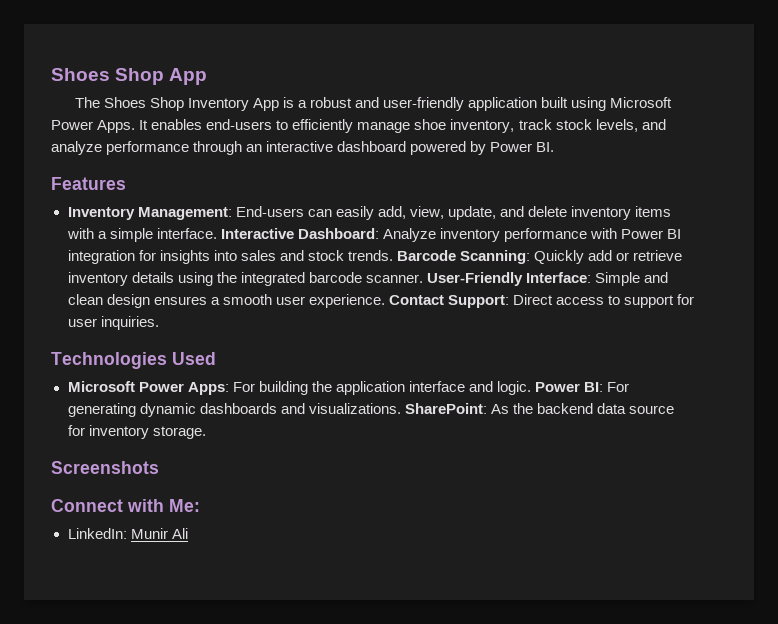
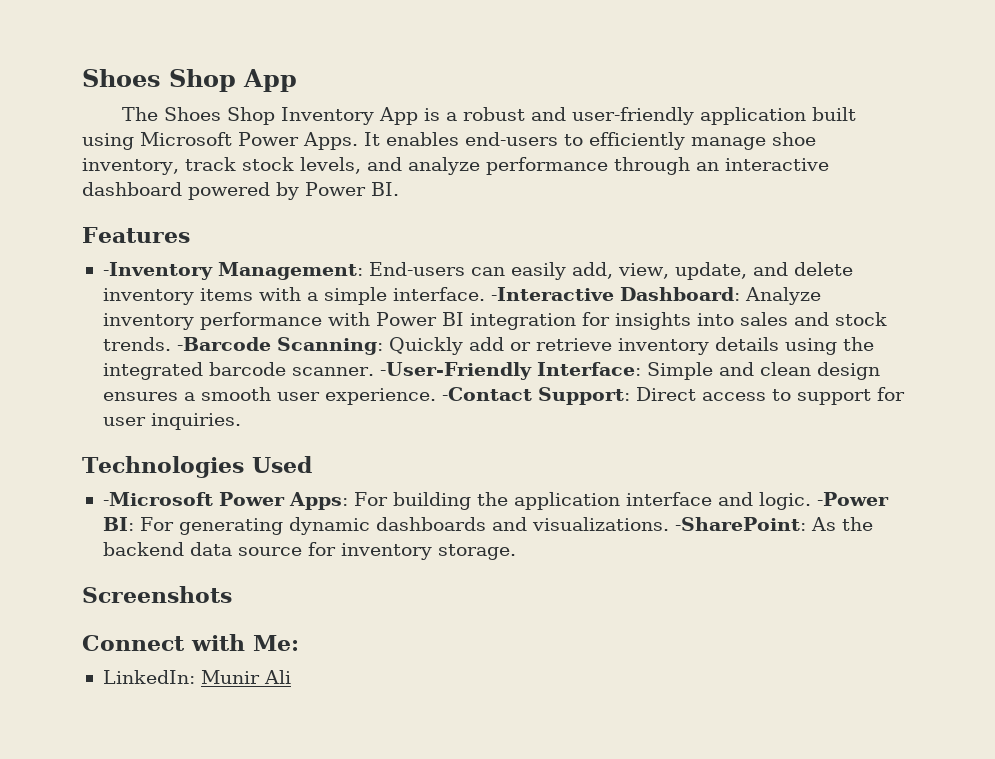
- Inventory Management: End-users can easily add, view, update, and delete inventory items with a simple interface.
+ -Inventory Management: End-users can easily add, view, update, and delete inventory items with a simple interface.
- Interactive Dashboard: Analyze inventory performance with Power BI integration for insights into sales and stock trends.
+ -Interactive Dashboard: Analyze inventory performance with Power BI integration for insights into sales and stock trends.
- Barcode Scanning: Quickly add or retrieve inventory details using the integrated barcode scanner.
+ -Barcode Scanning: Quickly add or retrieve inventory details using the integrated barcode scanner.
- User-Friendly Interface: Simple and clean design ensures a smooth user experience.
+ -User-Friendly Interface: Simple and clean design ensures a smooth user experience.
- Contact Support: Direct access to support for user inquiries.
+ -Contact Support: Direct access to support for user inquiries.
- Microsoft Power Apps: For building the application interface and logic.
+ -Microsoft Power Apps: For building the application interface and logic.
- Power BI: For generating dynamic dashboards and visualizations.
+ -Power BI: For generating dynamic dashboards and visualizations.
- SharePoint: As the backend data source for inventory storage.
+ -SharePoint: As the backend data source for inventory storage.

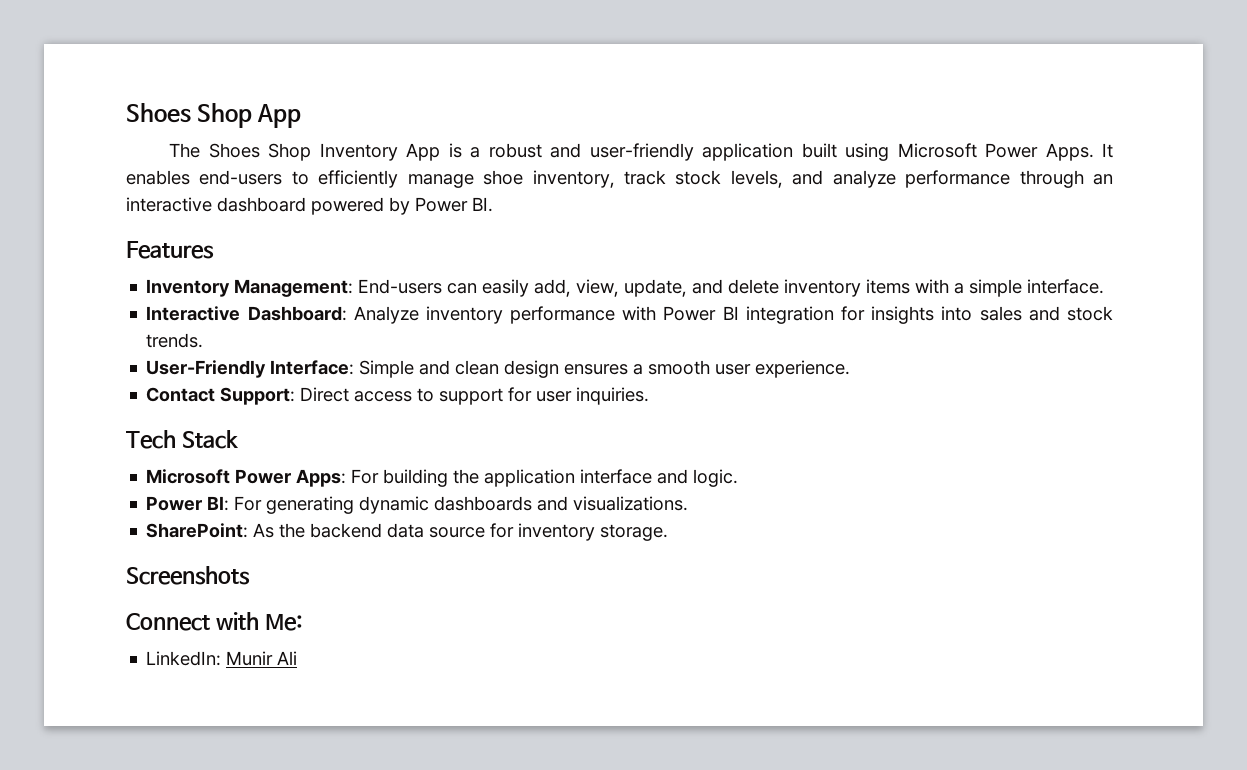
- -Inventory Management: End-users can easily add, view, update, and delete inventory items with a simple interface. -Interactive Dashboard: Analyze inventory performance with Power BI integration for insights into sales and stock trends. -Barcode Scanning: Quickly add or retrieve inventory details using the integrated barcode scanner. -User-Friendly Interface: Simple and clean design ensures a smooth user experience. -Contact Support: Direct access to support for user inquiries.
+ Inventory Management: End-users can easily add, view, update, and delete inventory items with a simple interface.
+ Interactive Dashboard: Analyze inventory performance with Power BI integration for insights into sales and stock trends.
+ User-Friendly Interface: Simple and clean design ensures a smooth user experience.
+ Contact Support: Direct access to support for user inquiries.
- Technologies Used
- -Microsoft Power Apps: For building the application interface and logic. -Power BI: For generating dynamic dashboards and visualizations. -SharePoint: As the backend data source for inventory storage.
+ Tech Stack
+ Microsoft Power Apps: For building the application interface and logic.
+ Power BI: For generating dynamic dashboards and visualizations.
+ SharePoint: As the backend data source for inventory storage.

